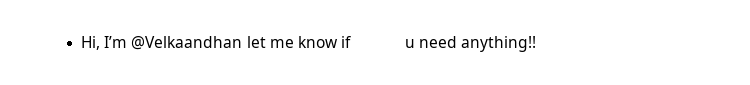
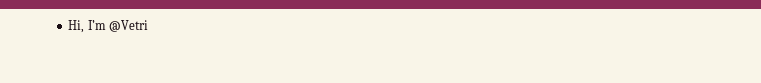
- Hi, I’m @Velkaandhan let me know if u need anything!!
+ Hi, I’m @Vetri

